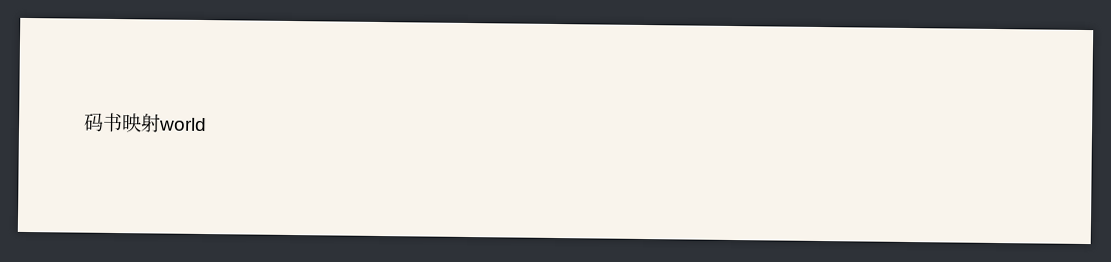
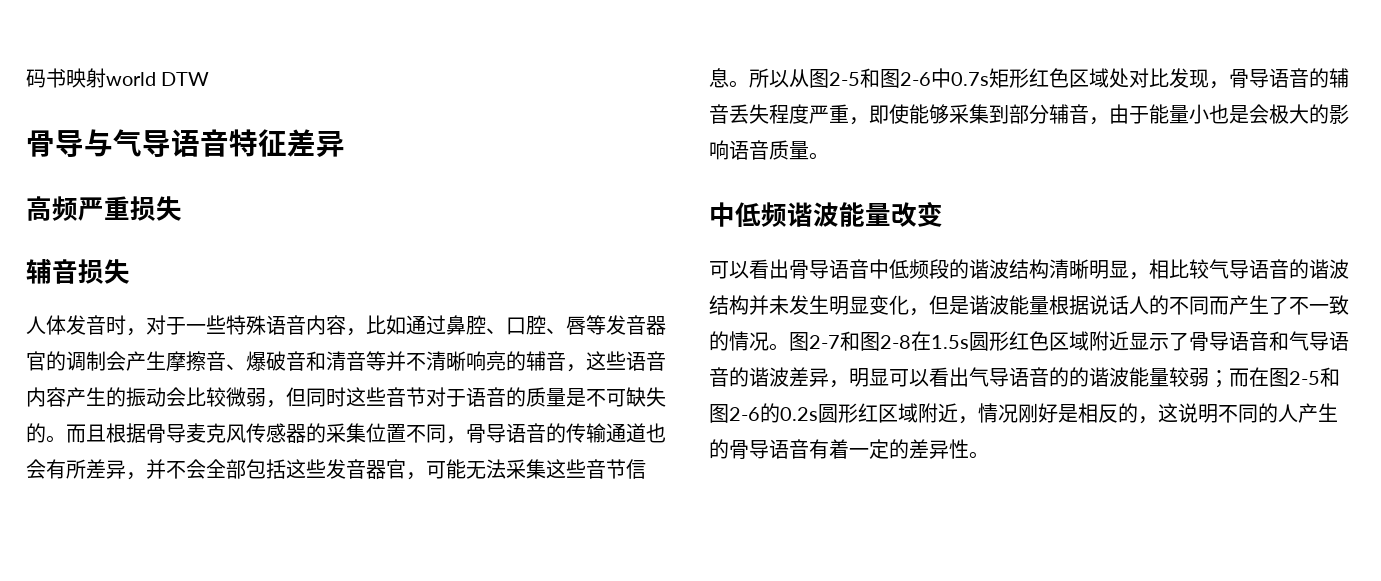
- 码书映射world
+ 码书映射world DTW
+ 骨导与气导语音特征差异
+ 高频严重损失
+ 辅音损失
+ 人体发音时，对于一些特殊语音内容，比如通过鼻腔、口腔、唇等发音器官的调制会产生摩擦音、爆破音和清音等并不清晰响亮的辅音，这些语音内容产生的振动会比较微弱，但同时这些音节对于语音的质量是不可缺失的。而且根据骨导麦克风传感器的采集位置不同，骨导语音的传输通道也会有所差异，并不会全部包括这些发音器官，可能无法采集这些音节信息。所以从图2-5和图2-6中0.7s矩形红色区域处对比发现，骨导语音的辅音丢失程度严重，即使能够采集到部分辅音，由于能量小也是会极大的影响语音质量。
+ 中低频谐波能量改变
+ 可以看出骨导语音中低频段的谐波结构清晰明显，相比较气导语音的谐波结构并未发生明显变化，但是谐波能量根据说话人的不同而产生了不一致的情况。图2-7和图2-8在1.5s圆形红色区域附近显示了骨导语音和气导语音的谐波差异，明显可以看出气导语音的的谐波能量较弱；而在图2-5和图2-6的0.2s圆形红区域附近，情况刚好是相反的，这说明不同的人产生的骨导语音有着一定的差异性。

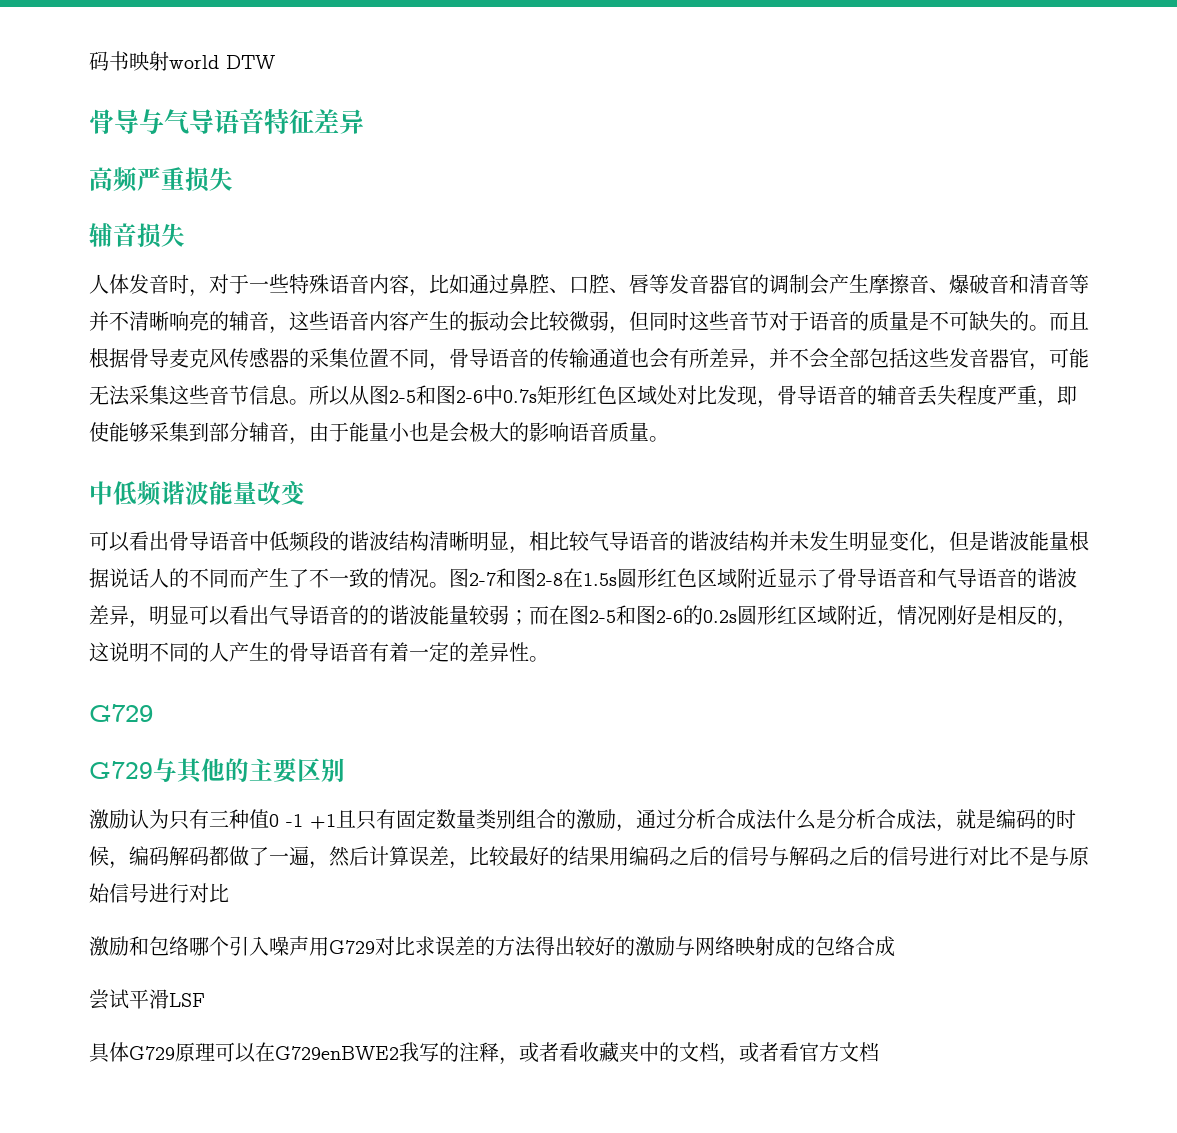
  图2-7和图2-8在1.5s圆形红色区域附近显示了骨导语音和气导语音的谐波差异，明显可以看出气导语音的的谐波能量较弱；而在图2-5和图2-6的0.2s圆形红区域附近，情况刚好是相反的，这说明不同的人产生的骨导语音有着一定的差异性。
+ G729
+ G729与其他的主要区别
+ 激励认为只有三种值0 -1 +1且只有固定数量类别组合的激励，通过分析合成法什么是分析合成法，就是编码的时候，编码解码都做了一遍，然后计算误差，比较最好的结果用编码之后的信号与解码之后的信号进行对比不是与原始信号进行对比
+ 激励和包络哪个引入噪声用G729对比求误差的方法得出较好的激励与网络映射成的包络合成
+ 尝试平滑LSF
+ 具体G729原理可以在G729enBWE2我写的注释，或者看收藏夹中的文档，或者看官方文档

